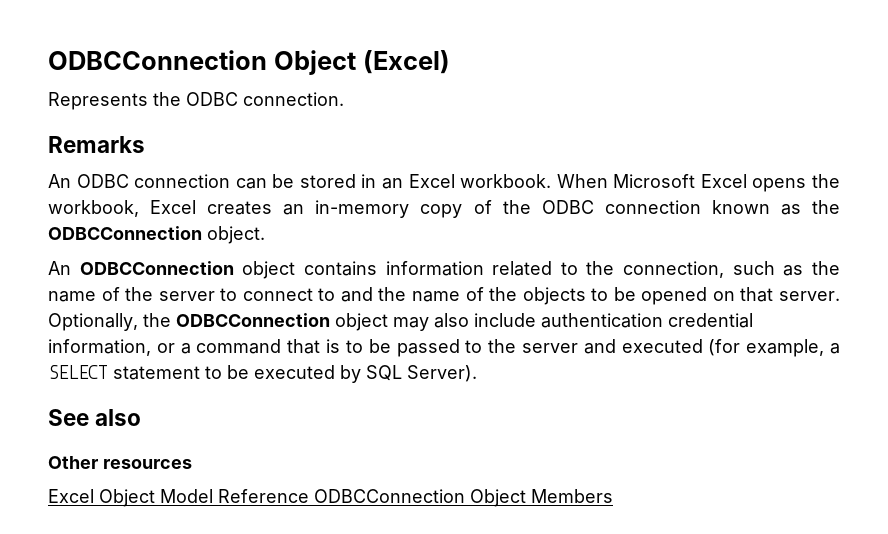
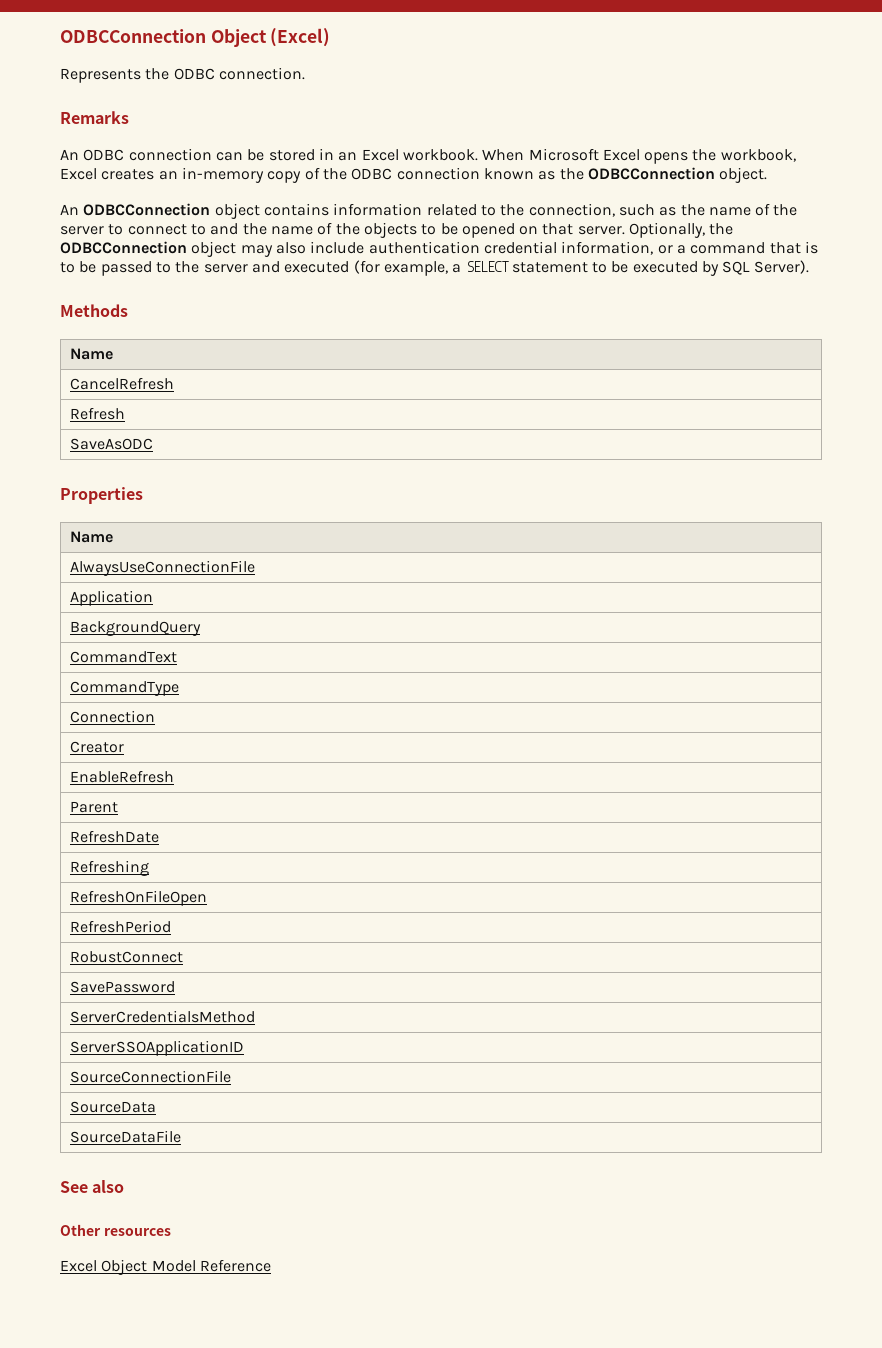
+ Methods
+ Name
+ CancelRefresh
+ Refresh
+ SaveAsODC
+ Properties
+ Name
+ AlwaysUseConnectionFile
+ Application
+ BackgroundQuery
+ CommandText
+ CommandType
+ Connection
+ Creator
+ EnableRefresh
+ Parent
+ RefreshDate
+ Refreshing
+ RefreshOnFileOpen
+ RefreshPeriod
+ RobustConnect
+ SavePassword
+ ServerCredentialsMethod
+ ServerSSOApplicationID
+ SourceConnectionFile
+ SourceData
+ SourceDataFile
- Excel Object Model Reference ODBCConnection Object Members
+ Excel Object Model Reference

